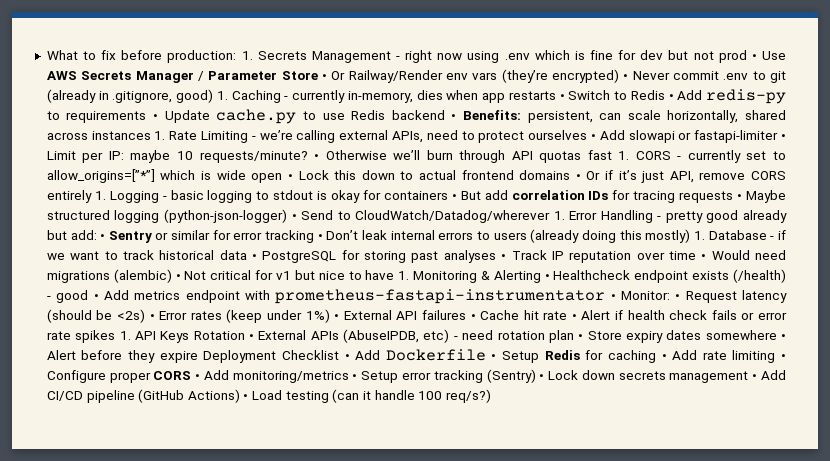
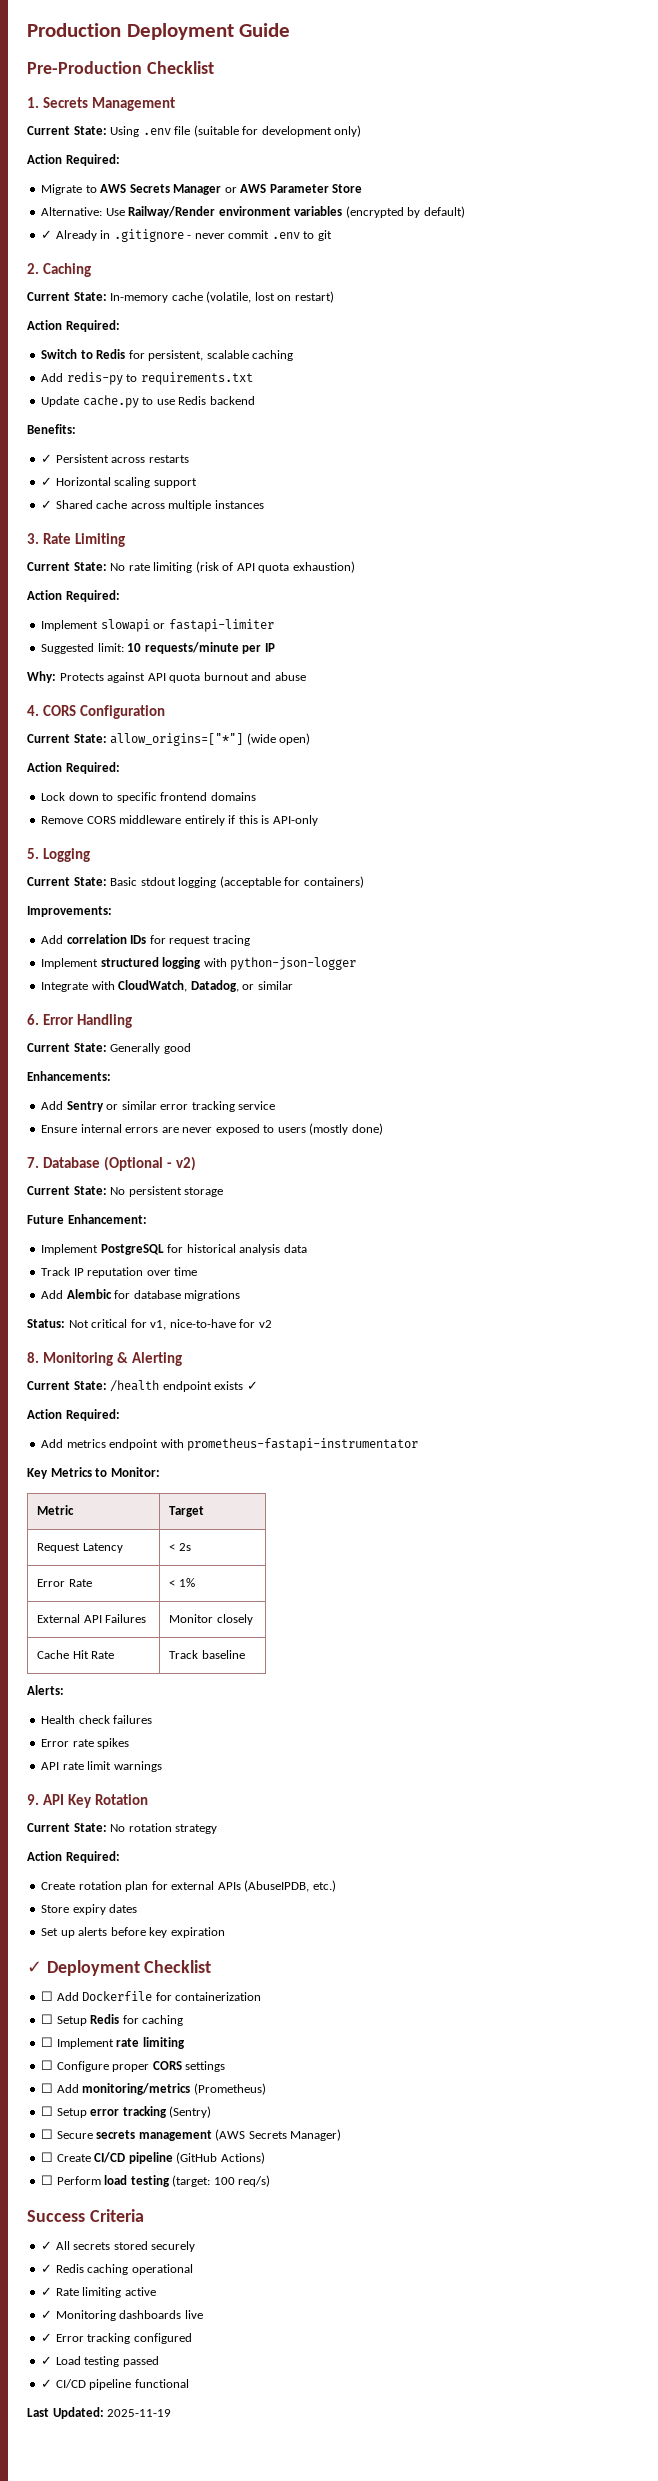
- What to fix before production: 1. Secrets Management - right now using .env which is fine for dev but not prod • Use AWS Secrets Manager / Parameter Store • Or Railway/Render env vars (they’re encrypted) • Never commit .env to git (already in .gitignore, good) 1. Caching - currently in-memory, dies when app restarts • Switch to Redis • Add redis-py to requirements • Update cache.py to use Redis backend • Benefits: persistent, can scale horizontally, shared across instances 1. Rate Limiting - we’re calling external APIs, need to protect ourselves • Add slowapi or fastapi-limiter • Limit per IP: maybe 10 requests/minute? • Otherwise we’ll burn through API quotas fast 1. CORS - currently set to allow_origins=[”*”] which is wide open • Lock this down to actual frontend domains • Or if it’s just API, remove CORS entirely 1. Logging - basic logging to stdout is okay for containers • But add correlation IDs for tracing requests • Maybe structured logging (python-json-logger) • Send to CloudWatch/Datadog/wherever 1. Error Handling - pretty good already but add: • Sentry or similar for error tracking • Don’t leak internal errors to users (already doing this mostly) 1. Database - if we want to track historical data • PostgreSQL for storing past analyses • Track IP reputation over time • Would need migrations (alembic) • Not critical for v1 but nice to have 1. Monitoring & Alerting • Healthcheck endpoint exists (/health) - good • Add metrics endpoint with prometheus-fastapi-instrumentator • Monitor: • Request latency (should be <2s) • Error rates (keep under 1%) • External API failures • Cache hit rate • Alert if health check fails or error rate spikes 1. API Keys Rotation • External APIs (AbuseIPDB, etc) - need rotation plan • Store expiry dates somewhere • Alert before they expire Deployment Checklist • Add Dockerfile • Setup Redis for caching • Add rate limiting • Configure proper CORS • Add monitoring/metrics • Setup error tracking (Sentry) • Lock down secrets management • Add CI/CD pipeline (GitHub Actions) • Load testing (can it handle 100 req/s?)
+ Production Deployment Guide
+ Pre-Production Checklist
+ 1. Secrets Management
+ Current State: Using .env file (suitable for development only)
+ Action Required:
+ Migrate to AWS Secrets Manager or AWS Parameter Store
+ Alternative: Use Railway/Render environment variables (encrypted by default)
+ ✓ Already in .gitignore - never commit .env to git
+ 2. Caching
+ Current State: In-memory cache (volatile, lost on restart)
+ Action Required:
+ Switch to Redis for persistent, scalable caching
+ Add redis-py to requirements.txt
+ Update cache.py to use Redis backend
+ Benefits:
+ ✓ Persistent across restarts
+ ✓ Horizontal scaling support
+ ✓ Shared cache across multiple instances
+ 3. Rate Limiting
+ Current State: No rate limiting (risk of API quota exhaustion)
+ Action Required:
+ Implement slowapi or fastapi-limiter
+ Suggested limit: 10 requests/minute per IP
+ Why: Protects against API quota burnout and abuse
+ 4. CORS Configuration
+ Current State: allow_origins=["*"] (wide open)
+ Action Required:
+ Lock down to specific frontend domains
+ Remove CORS middleware entirely if this is API-only
+ 5. Logging
+ Current State: Basic stdout logging (acceptable for containers)
+ Improvements:
+ Add correlation IDs for request tracing
+ Implement structured logging with python-json-logger
+ Integrate with CloudWatch, Datadog, or similar
+ 6. Error Handling
+ Current State: Generally good
+ Enhancements:
+ Add Sentry or similar error tracking service
+ Ensure internal errors are never exposed to users (mostly done)
+ 7. Database (Optional - v2)
+ Current State: No persistent storage
+ Future Enhancement:
+ Implement PostgreSQL for historical analysis data
+ Track IP reputation over time
+ Add Alembic for database migrations
+ Status: Not critical for v1, nice-to-have for v2
+ 8. Monitoring & Alerting
+ Current State: /health endpoint exists ✓
+ Action Required:
+ Add metrics endpoint with prometheus-fastapi-instrumentator
+ Key Metrics to Monitor:
+ Metric | Target
+ Request Latency | < 2s
+ Error Rate | < 1%
+ External API Failures | Monitor closely
+ Cache Hit Rate | Track baseline
+ Alerts:
+ Health check failures
+ Error rate spikes
+ API rate limit warnings
+ 9. API Key Rotation
+ Current State: No rotation strategy
+ Action Required:
+ Create rotation plan for external APIs (AbuseIPDB, etc.)
+ Store expiry dates
+ Set up alerts before key expiration
+ ✓ Deployment Checklist
+ ☐ Add Dockerfile for containerization
+ ☐ Setup Redis for caching
+ ☐ Implement rate limiting
+ ☐ Configure proper CORS settings
+ ☐ Add monitoring/metrics (Prometheus)
+ ☐ Setup error tracking (Sentry)
+ ☐ Secure secrets management (AWS Secrets Manager)
+ ☐ Create CI/CD pipeline (GitHub Actions)
+ ☐ Perform load testing (target: 100 req/s)
+ Success Criteria
+ ✓ All secrets stored securely
+ ✓ Redis caching operational
+ ✓ Rate limiting active
+ ✓ Monitoring dashboards live
+ ✓ Error tracking configured
+ ✓ Load testing passed
+ ✓ CI/CD pipeline functional
+ Last Updated: 2025-11-19

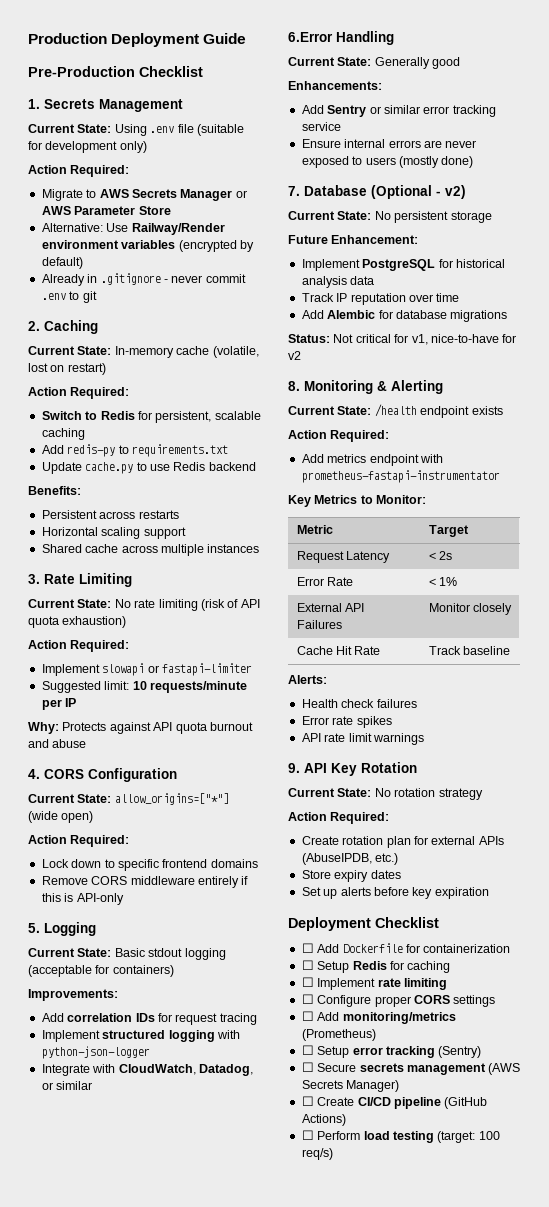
- ✓ Already in .gitignore - never commit .env to git
+ Already in .gitignore - never commit .env to git
- ✓ Persistent across restarts
+ Persistent across restarts
- ✓ Horizontal scaling support
+ Horizontal scaling support
- ✓ Shared cache across multiple instances
+ Shared cache across multiple instances
- 6. Error Handling
+ 6.Error Handling
- Current State: /health endpoint exists ✓
+ Current State: /health endpoint exists
- ✓ Deployment Checklist
+ Deployment Checklist
- Success Criteria
- ✓ All secrets stored securely
- ✓ Redis caching operational
- ✓ Rate limiting active
- ✓ Monitoring dashboards live
- ✓ Error tracking configured
- ✓ Load testing passed
- ✓ CI/CD pipeline functional
- Last Updated: 2025-11-19

